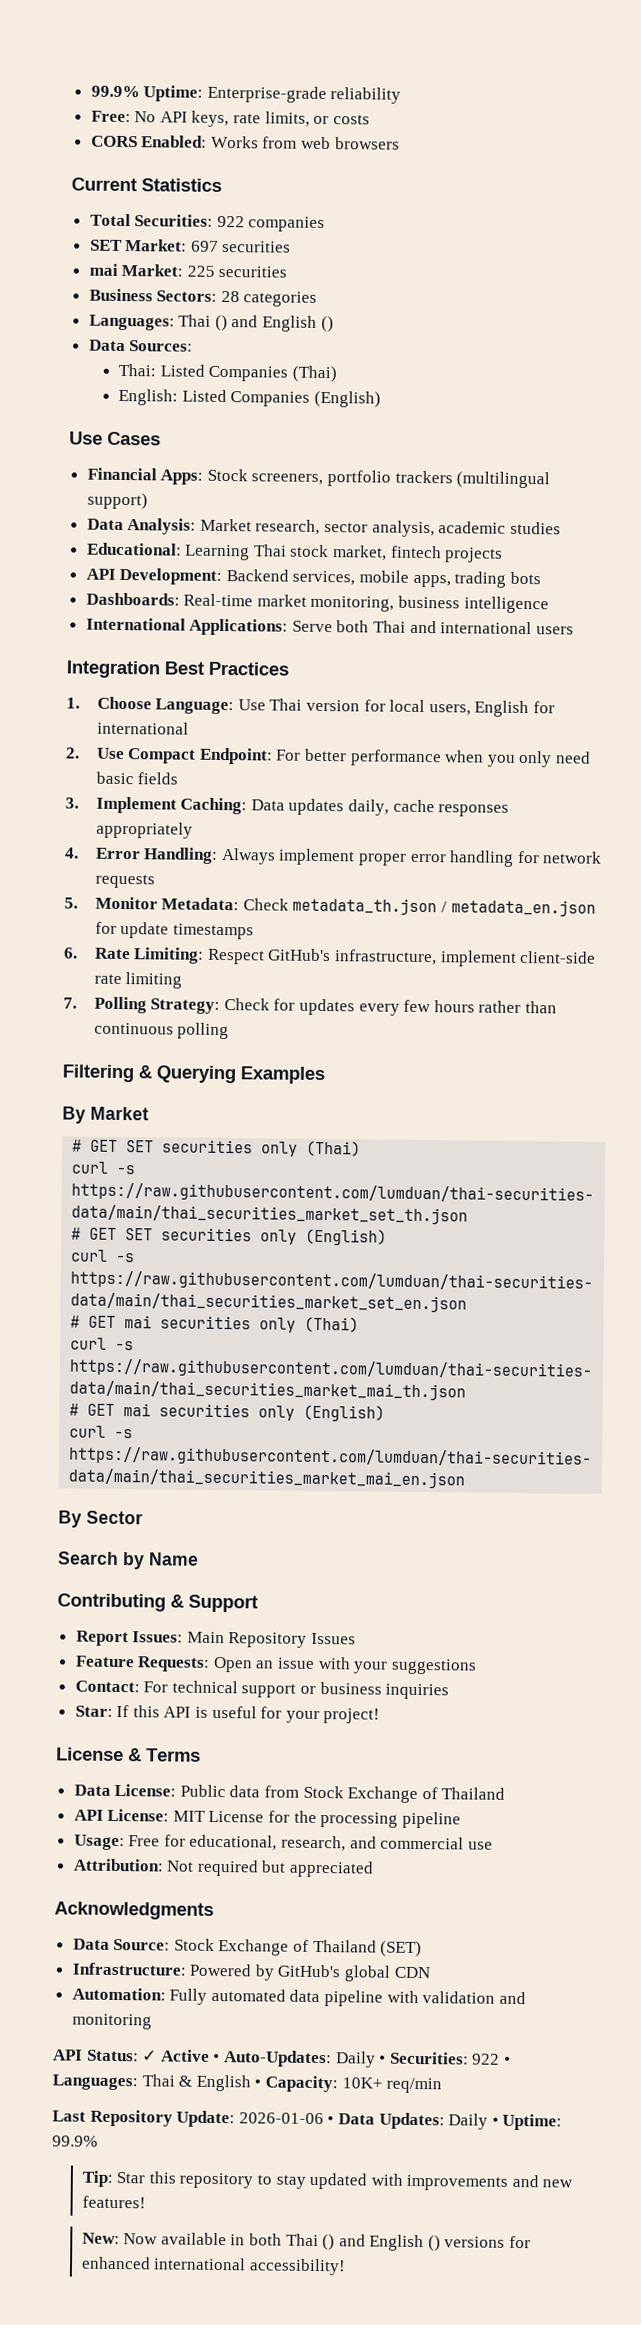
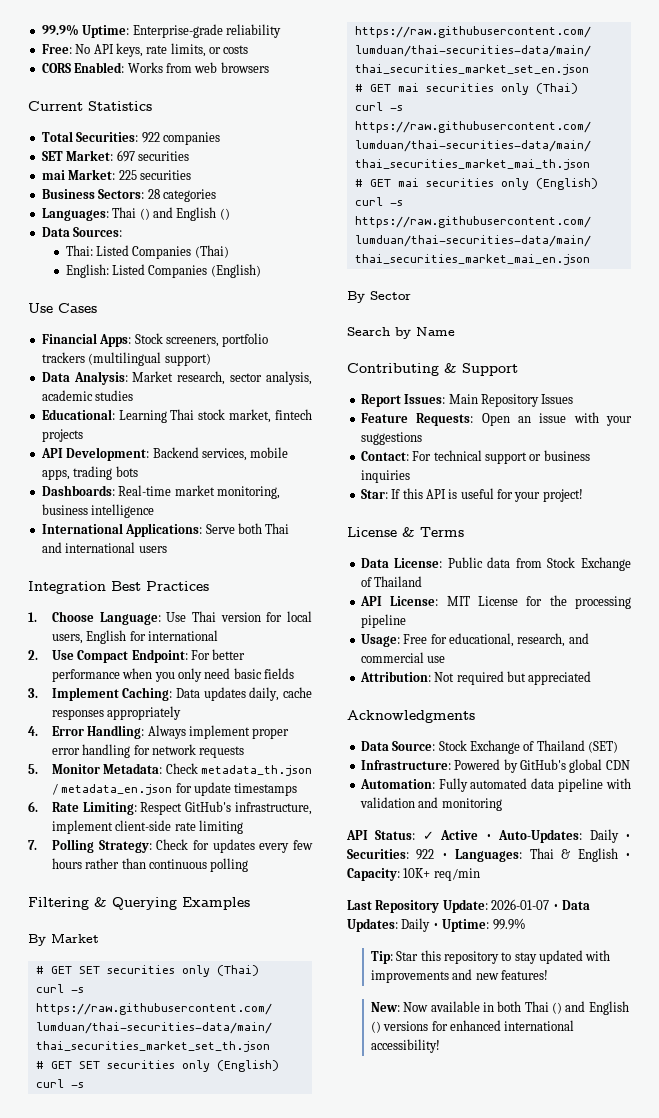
- Last Repository Update: 2026-01-06 • Data Updates: Daily • Uptime: 99.9%
+ Last Repository Update: 2026-01-07 • Data Updates: Daily • Uptime: 99.9%

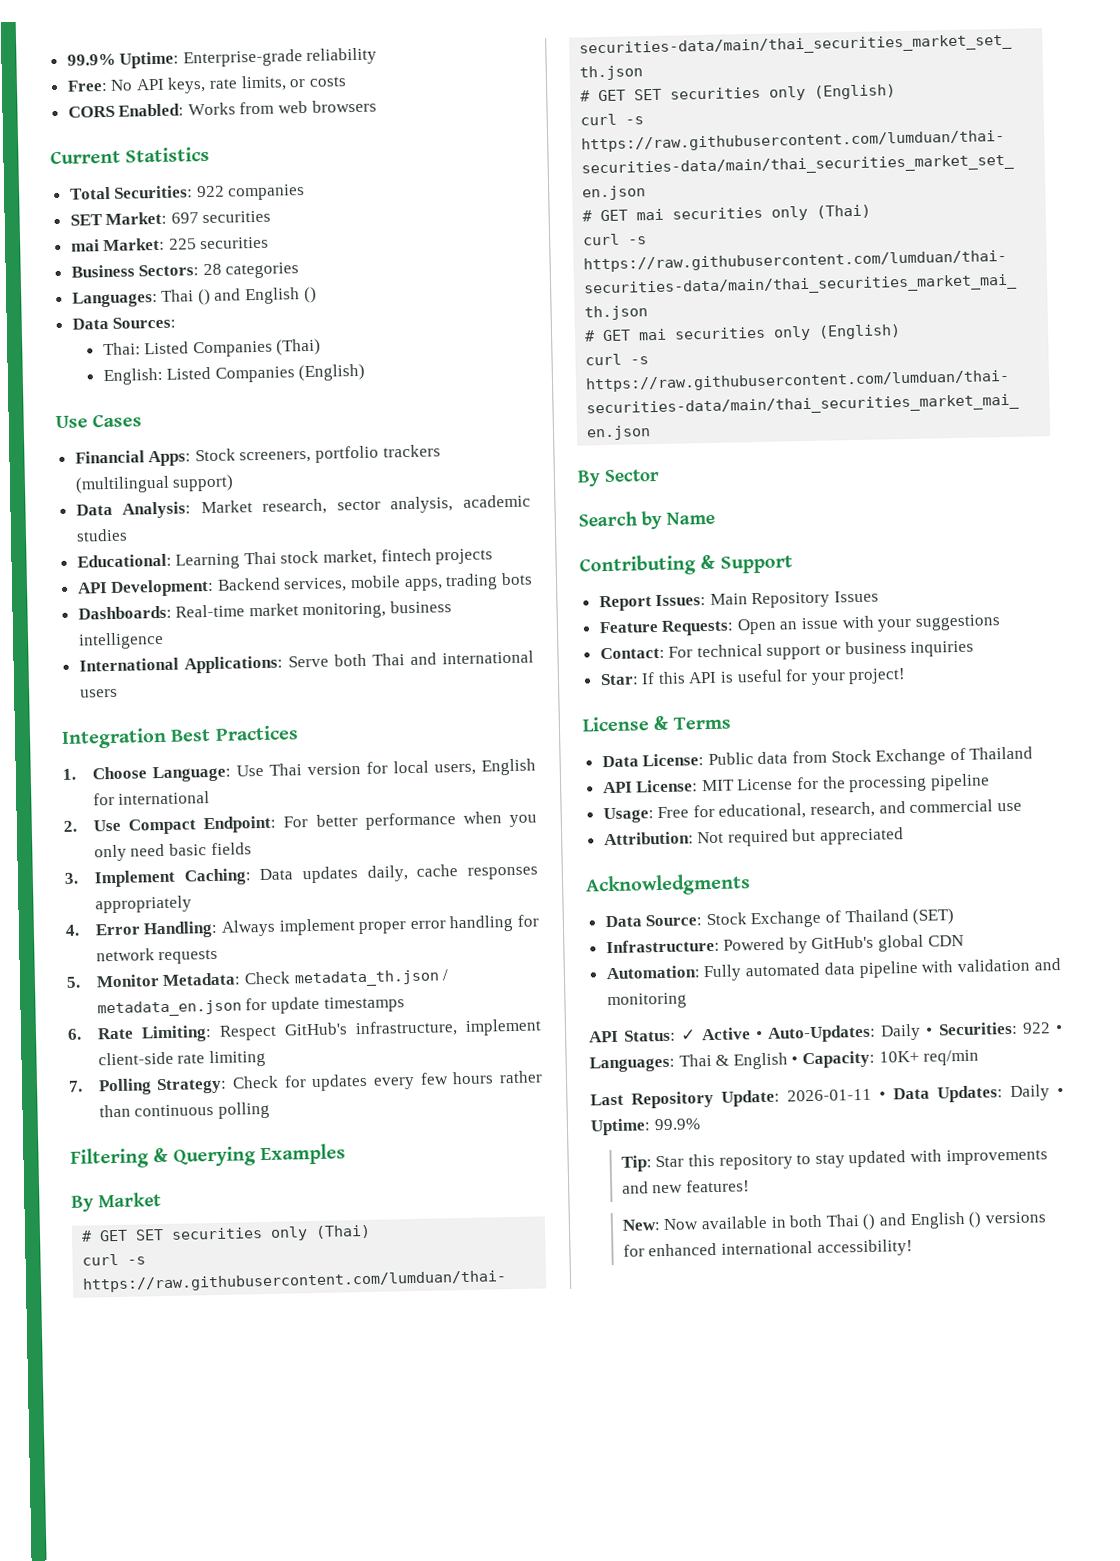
- Last Repository Update: 2026-01-07 • Data Updates: Daily • Uptime: 99.9%
+ Last Repository Update: 2026-01-11 • Data Updates: Daily • Uptime: 99.9%

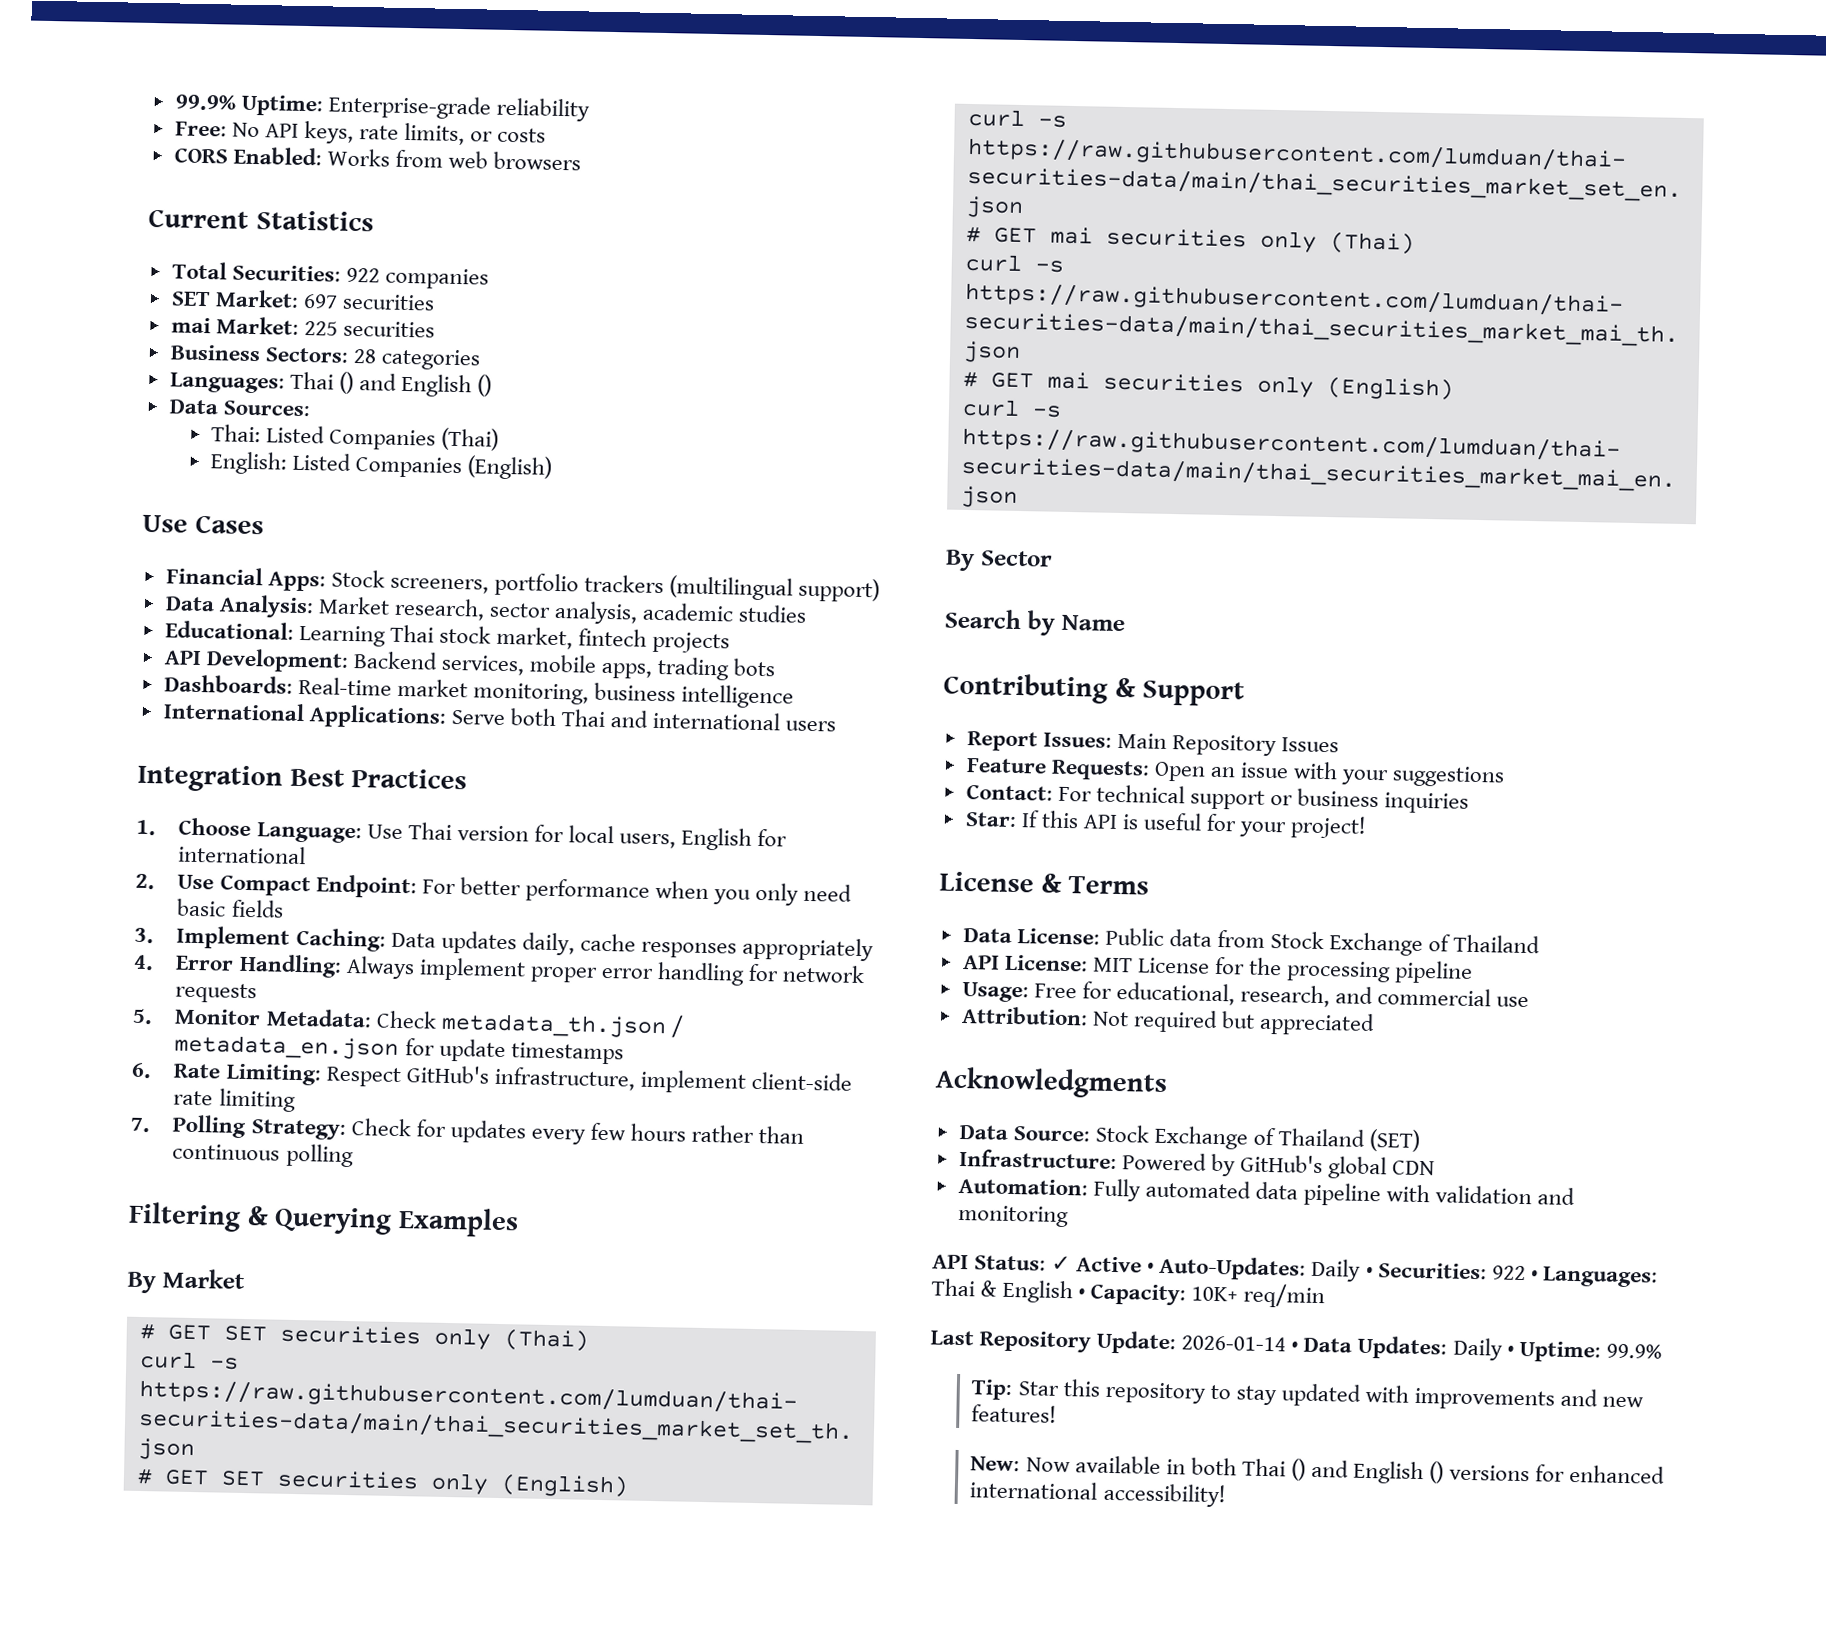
- Last Repository Update: 2026-01-11 • Data Updates: Daily • Uptime: 99.9%
+ Last Repository Update: 2026-01-14 • Data Updates: Daily • Uptime: 99.9%

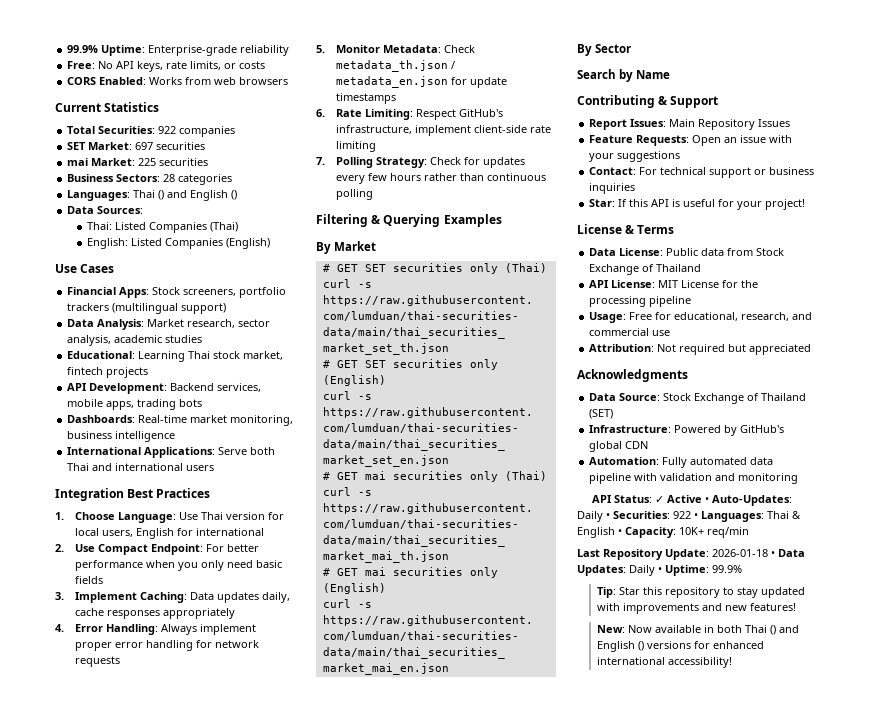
- Last Repository Update: 2026-01-14 • Data Updates: Daily • Uptime: 99.9%
+ Last Repository Update: 2026-01-18 • Data Updates: Daily • Uptime: 99.9%

